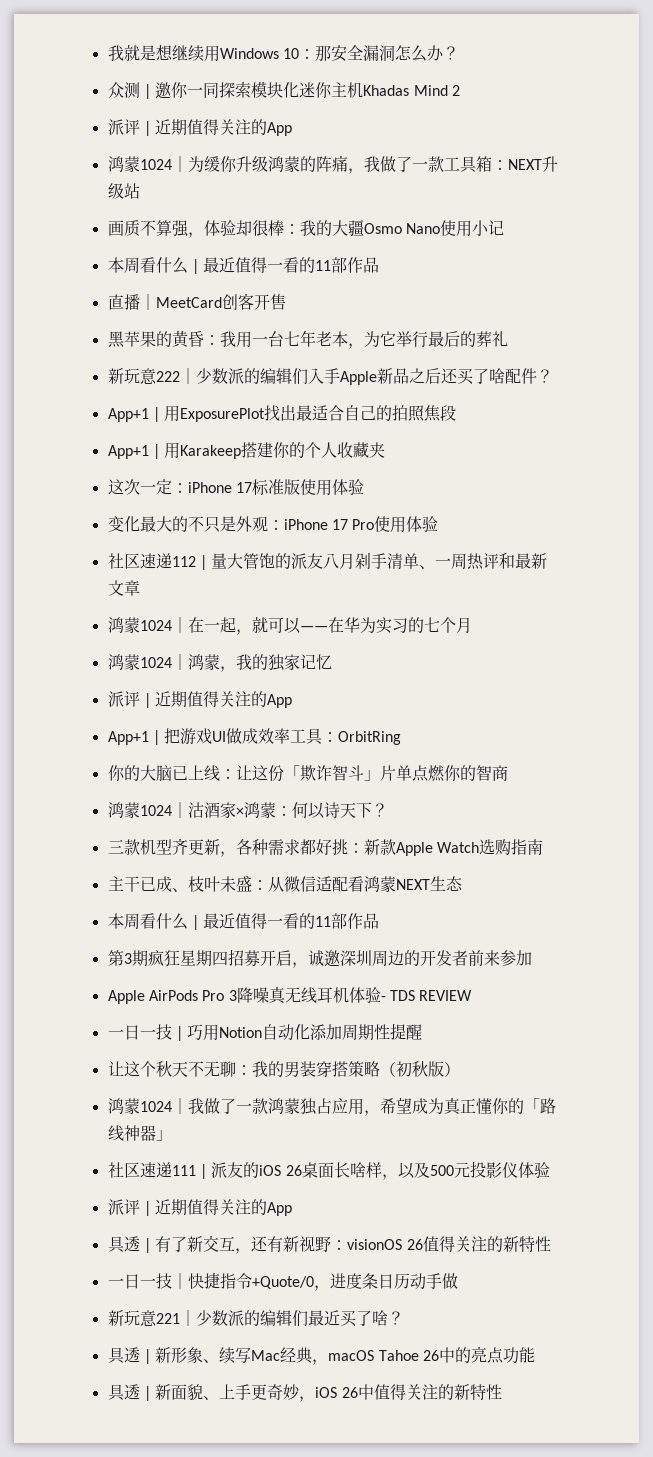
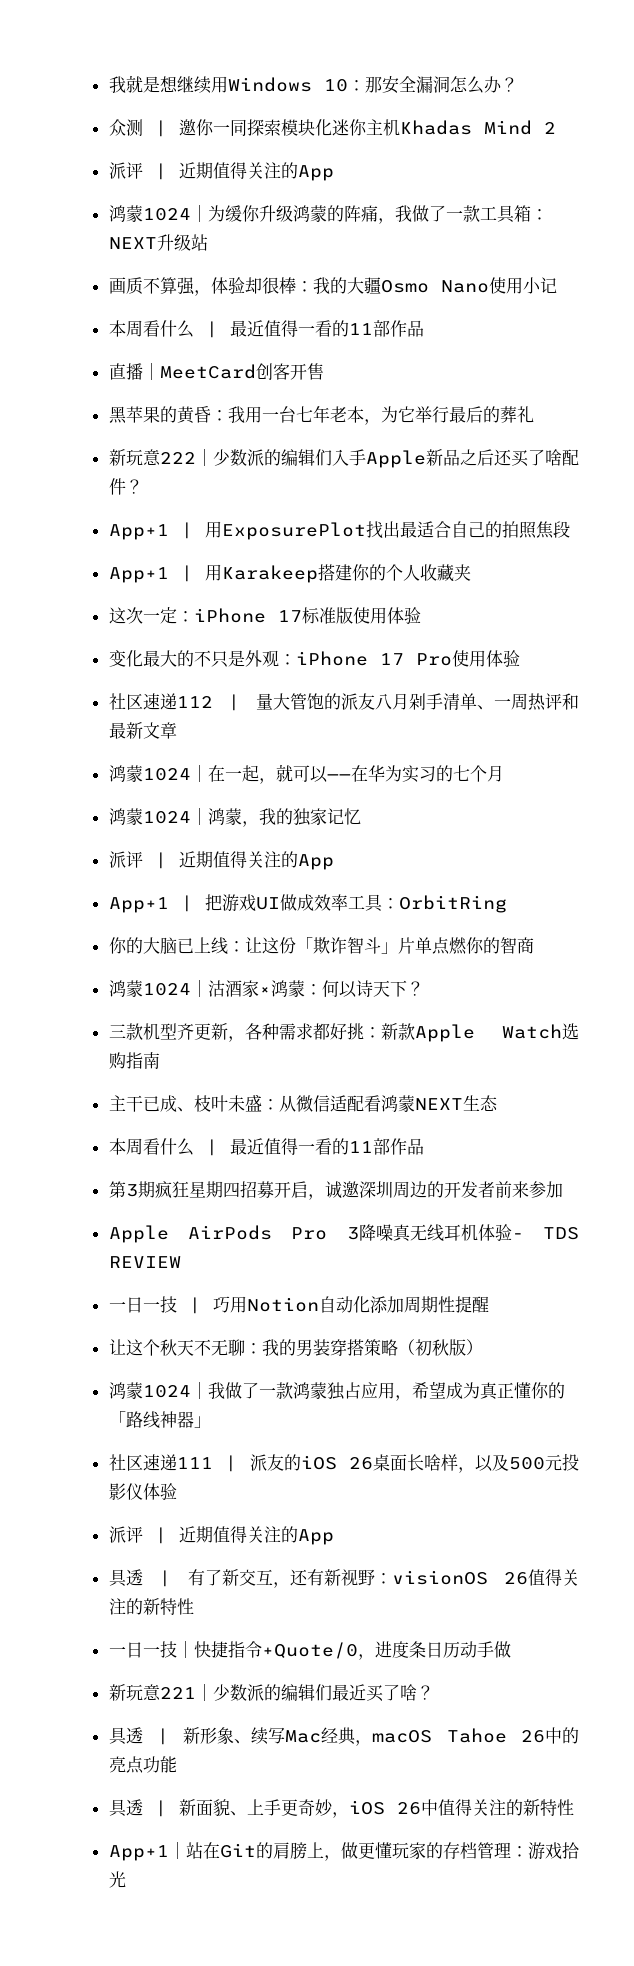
+ App+1｜站在Git的肩膀上，做更懂玩家的存档管理：游戏拾光

